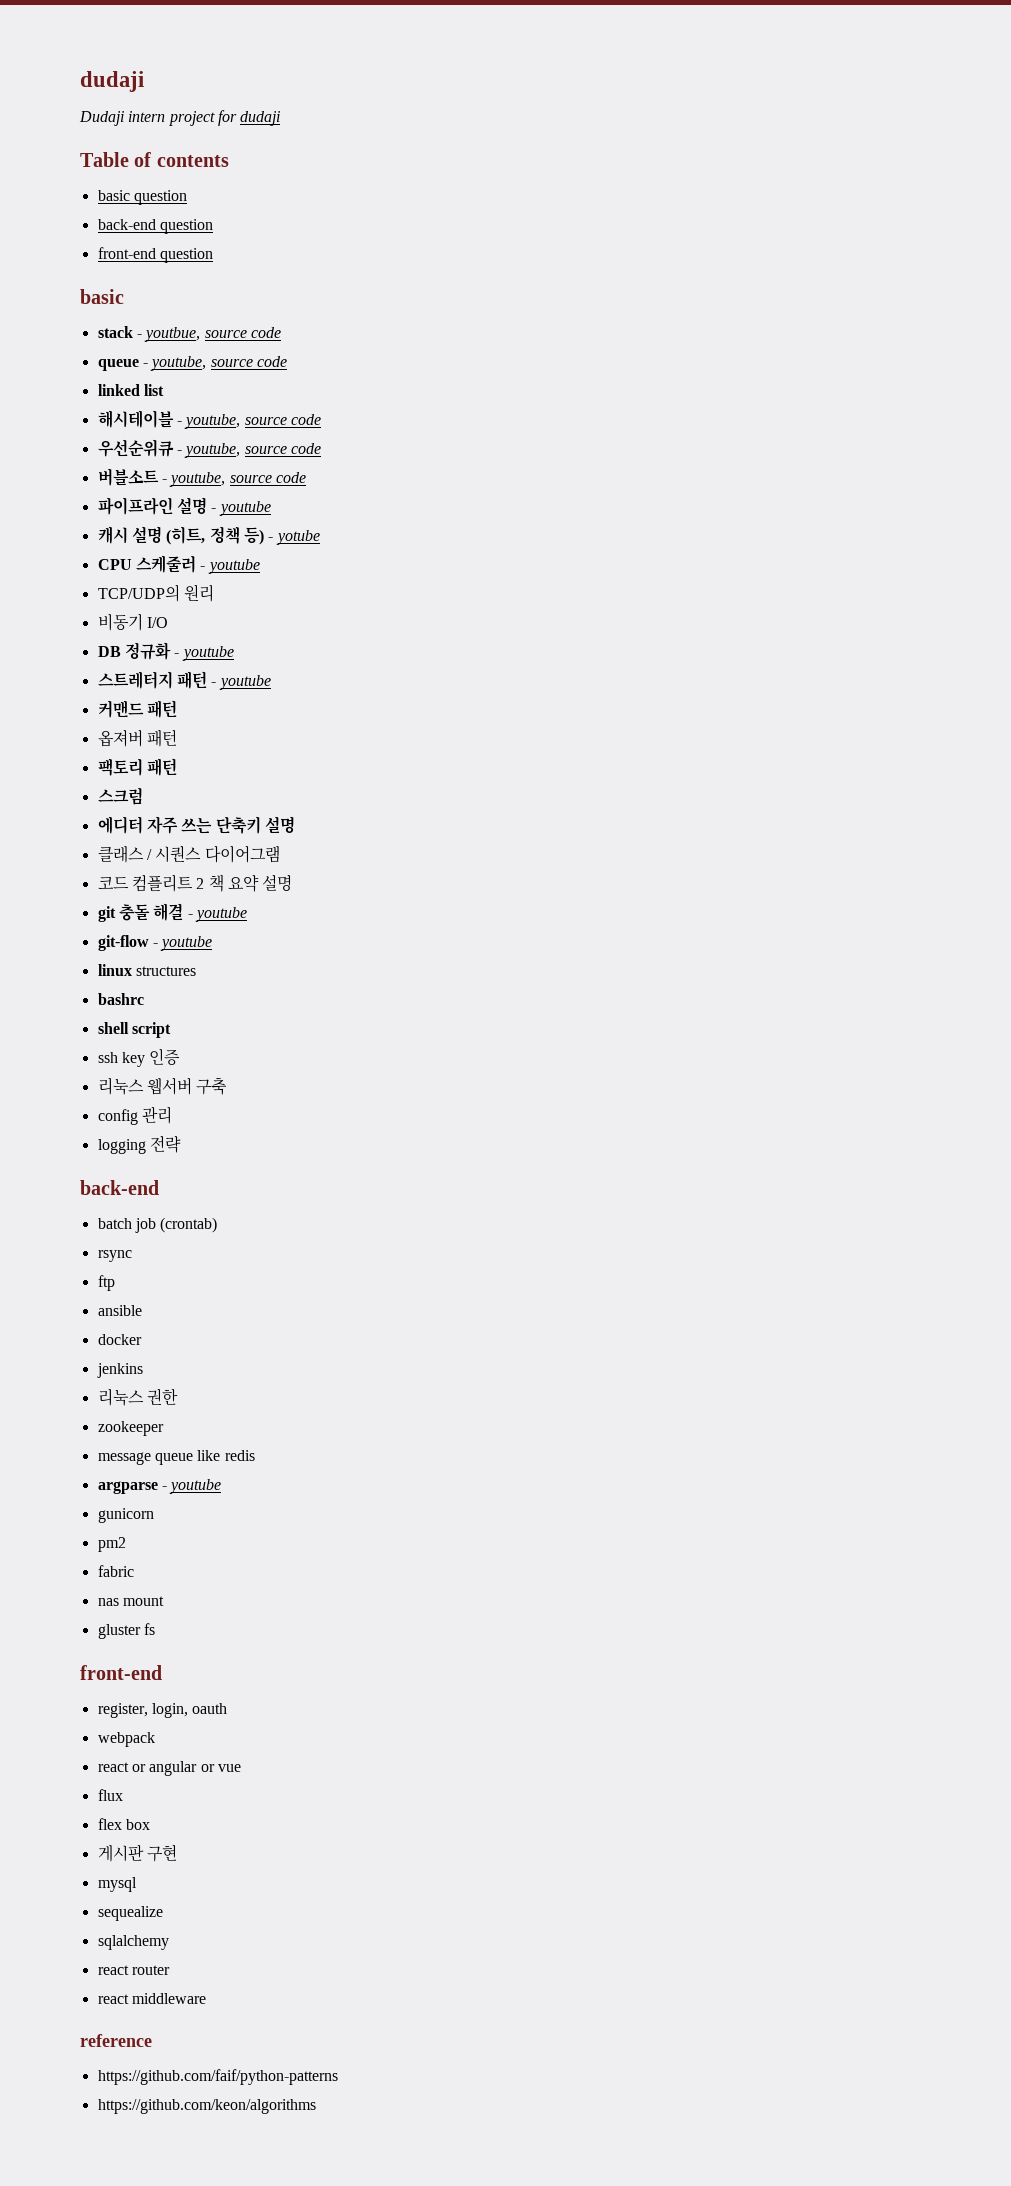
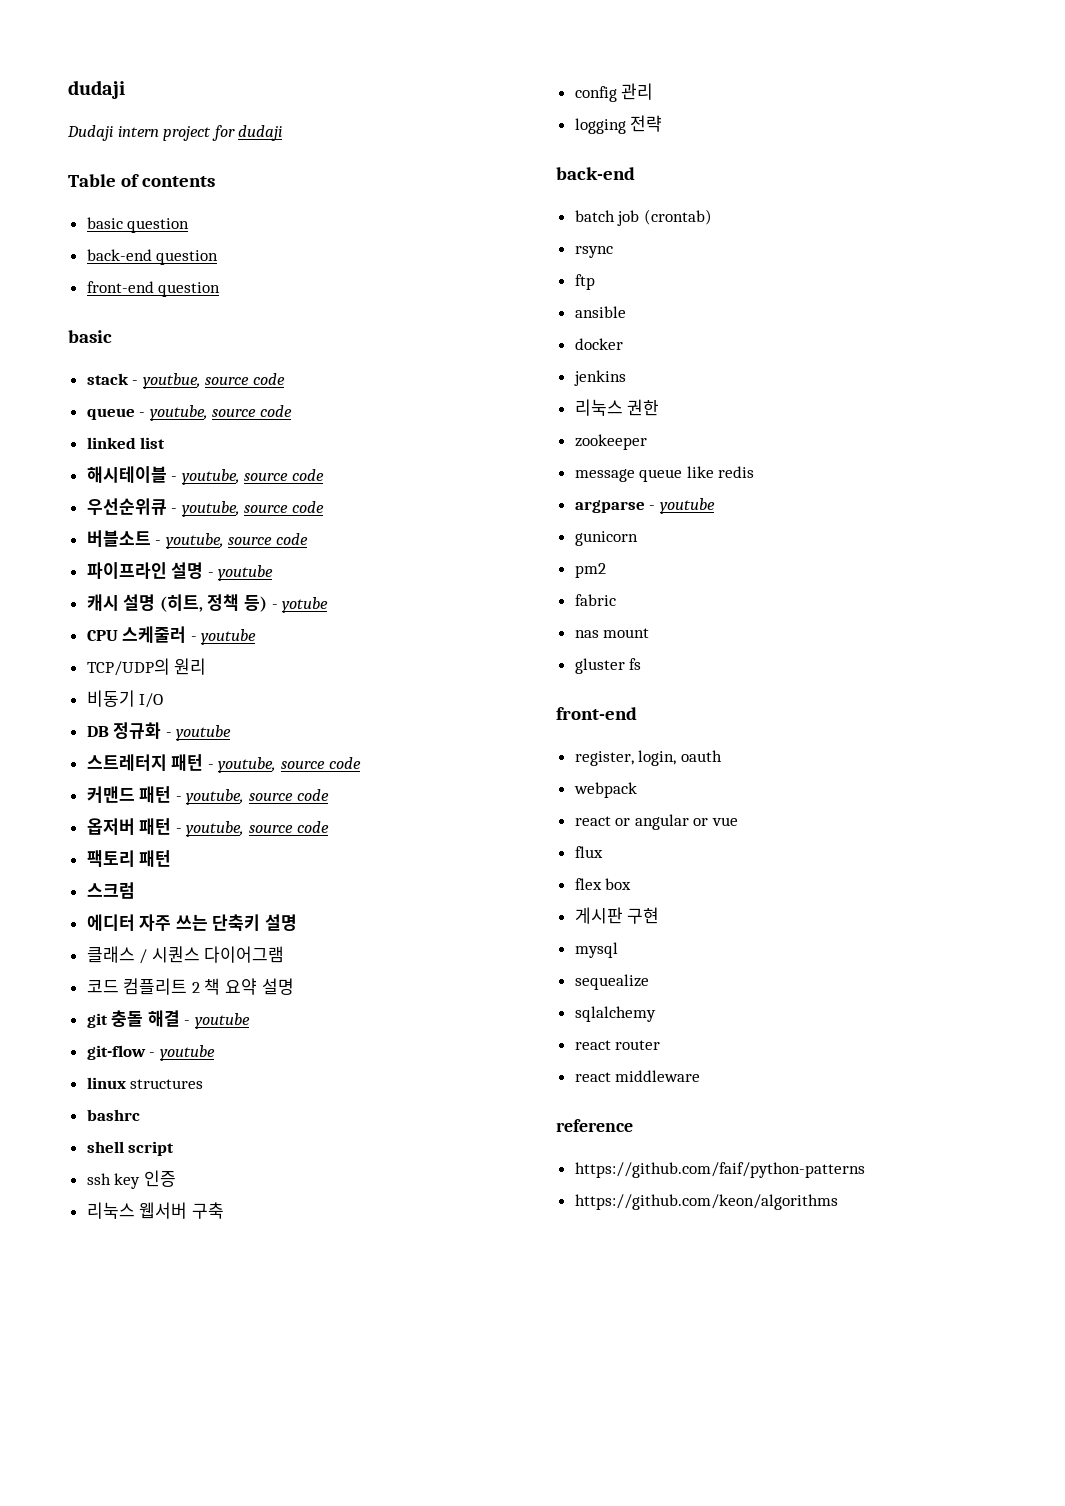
- 스트레터지 패턴 - youtube
+ 스트레터지 패턴 - youtube, source code
- 커맨드 패턴
- 옵져버 패턴
+ 커맨드 패턴 - youtube, source code
+ 옵저버 패턴 - youtube, source code

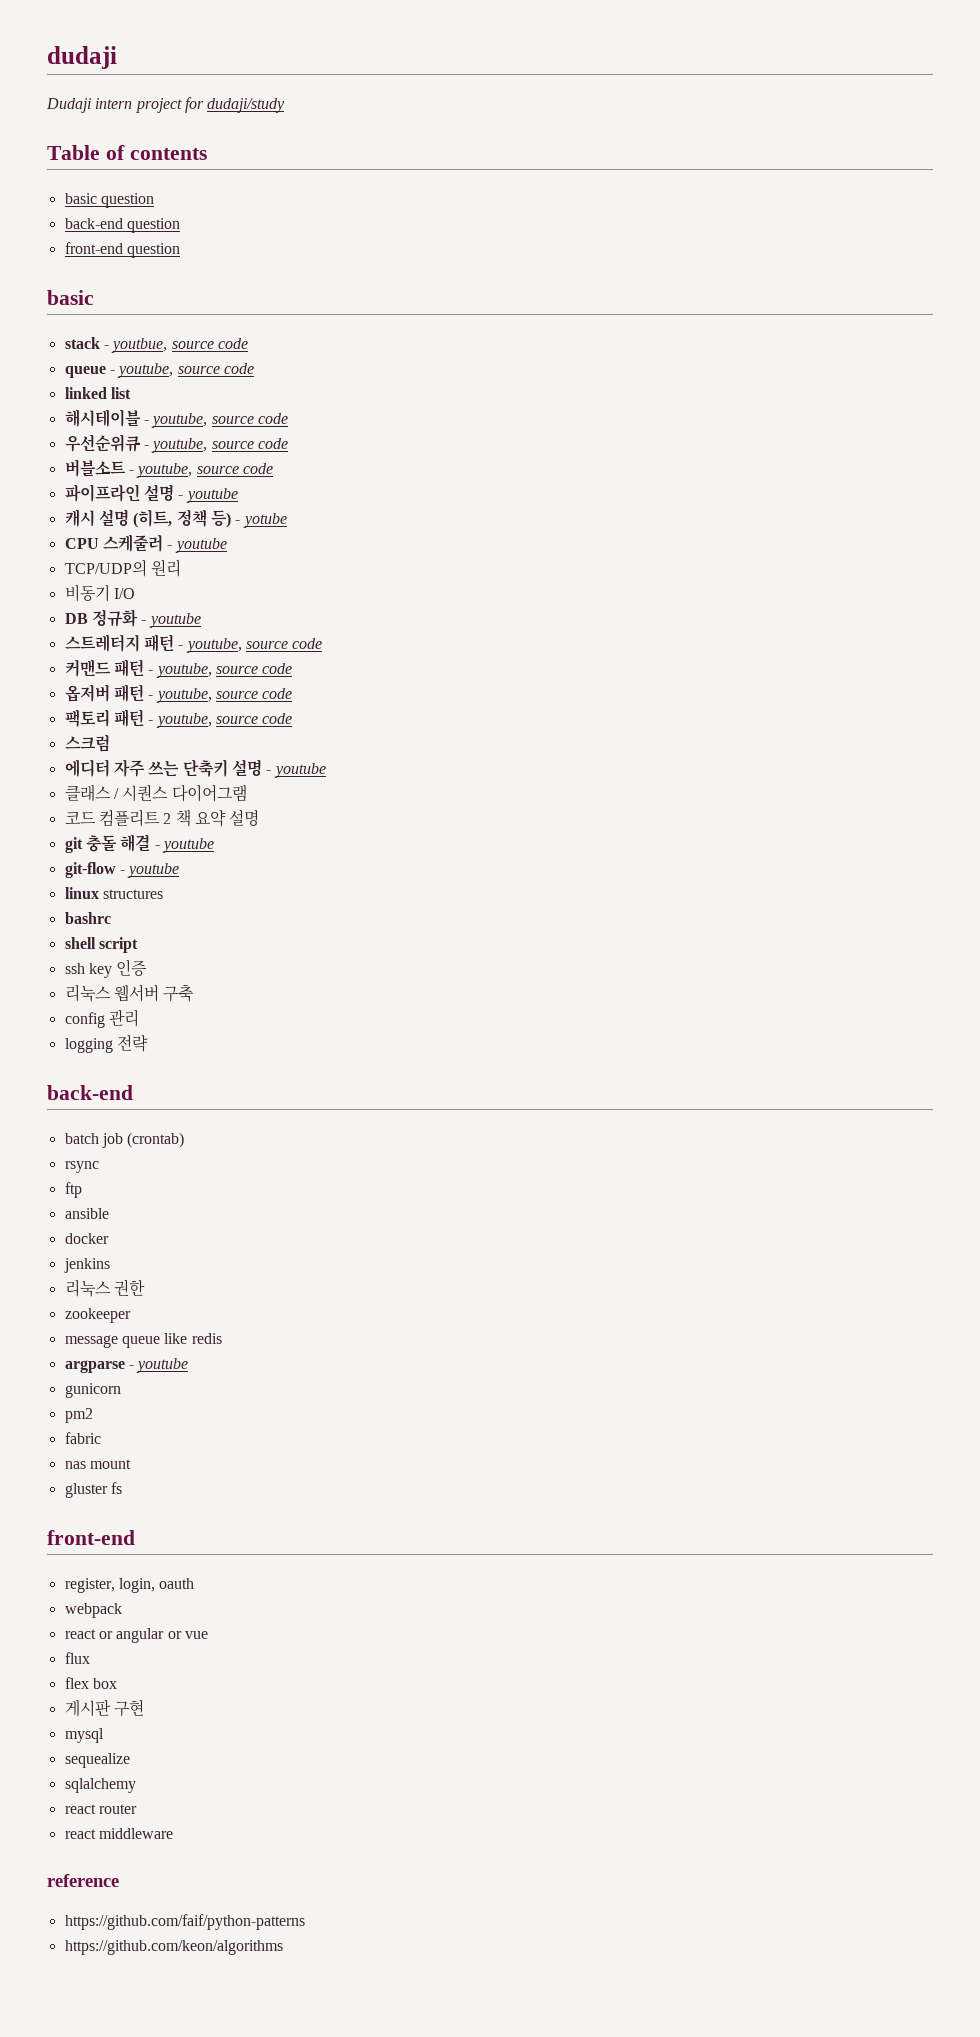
- Dudaji intern project for dudaji
+ Dudaji intern project for dudaji/study
- 팩토리 패턴
+ 팩토리 패턴 - youtube, source code
- 에디터 자주 쓰는 단축키 설명
+ 에디터 자주 쓰는 단축키 설명 - youtube

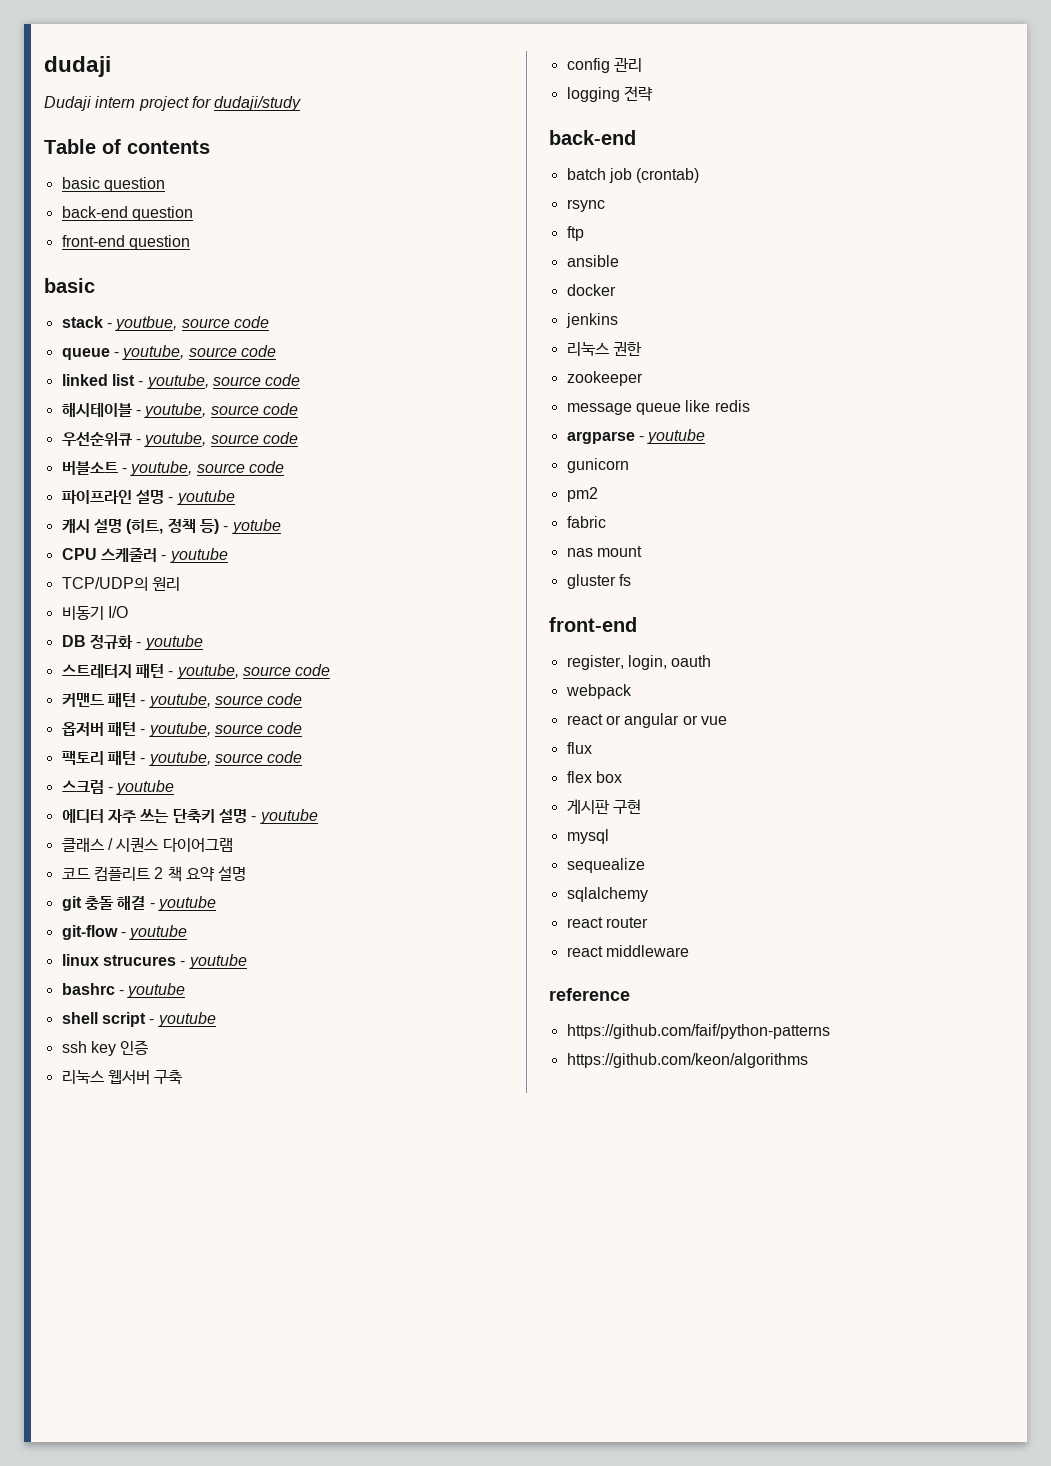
- linked list
+ linked list - youtube, source code
- 스크럼
+ 스크럼 - youtube
- linux structures
+ linux strucures - youtube
- bashrc
+ bashrc - youtube
- shell script
+ shell script - youtube

